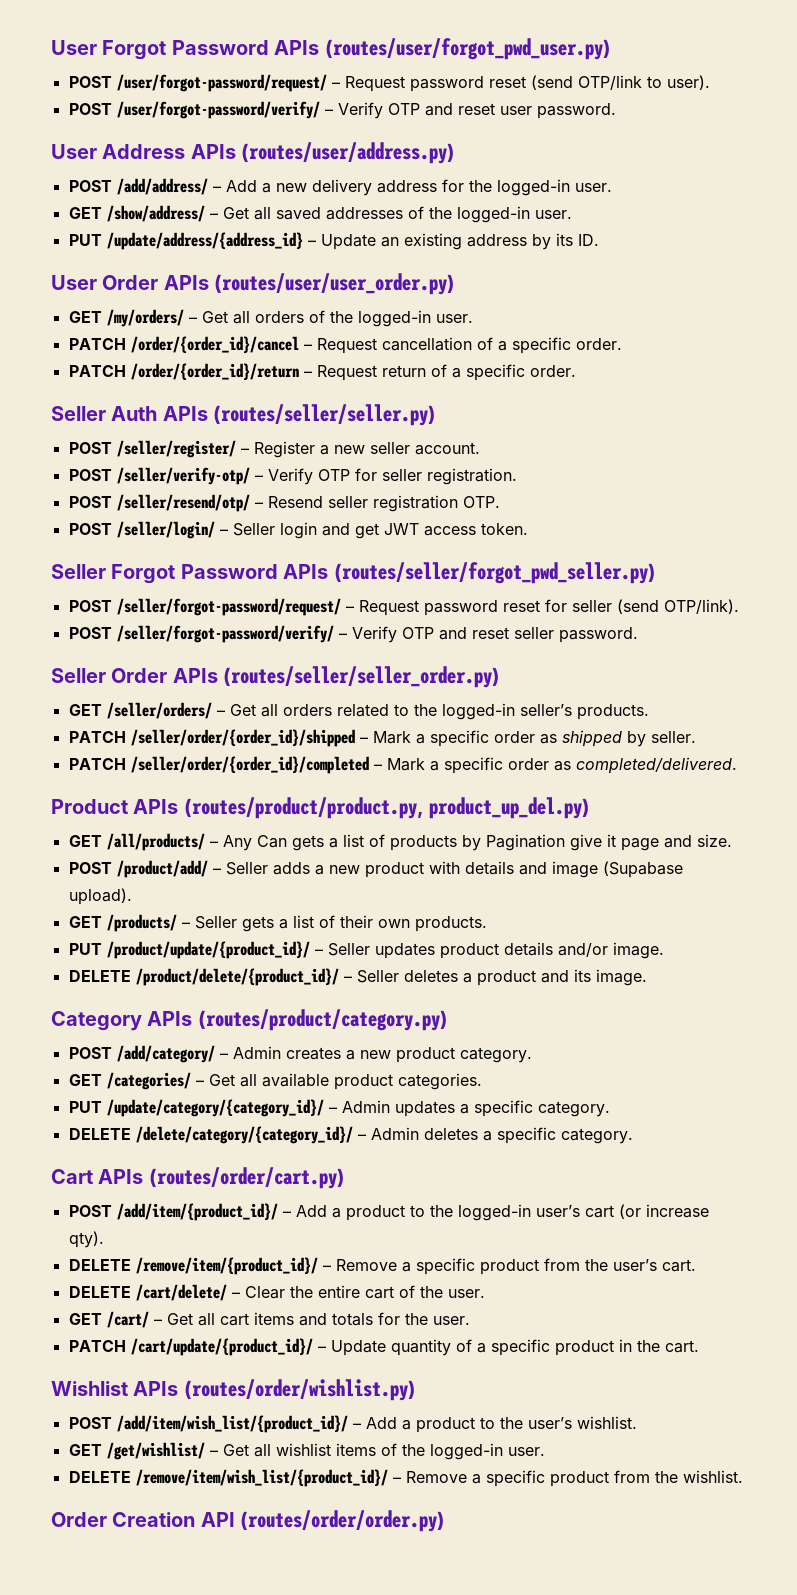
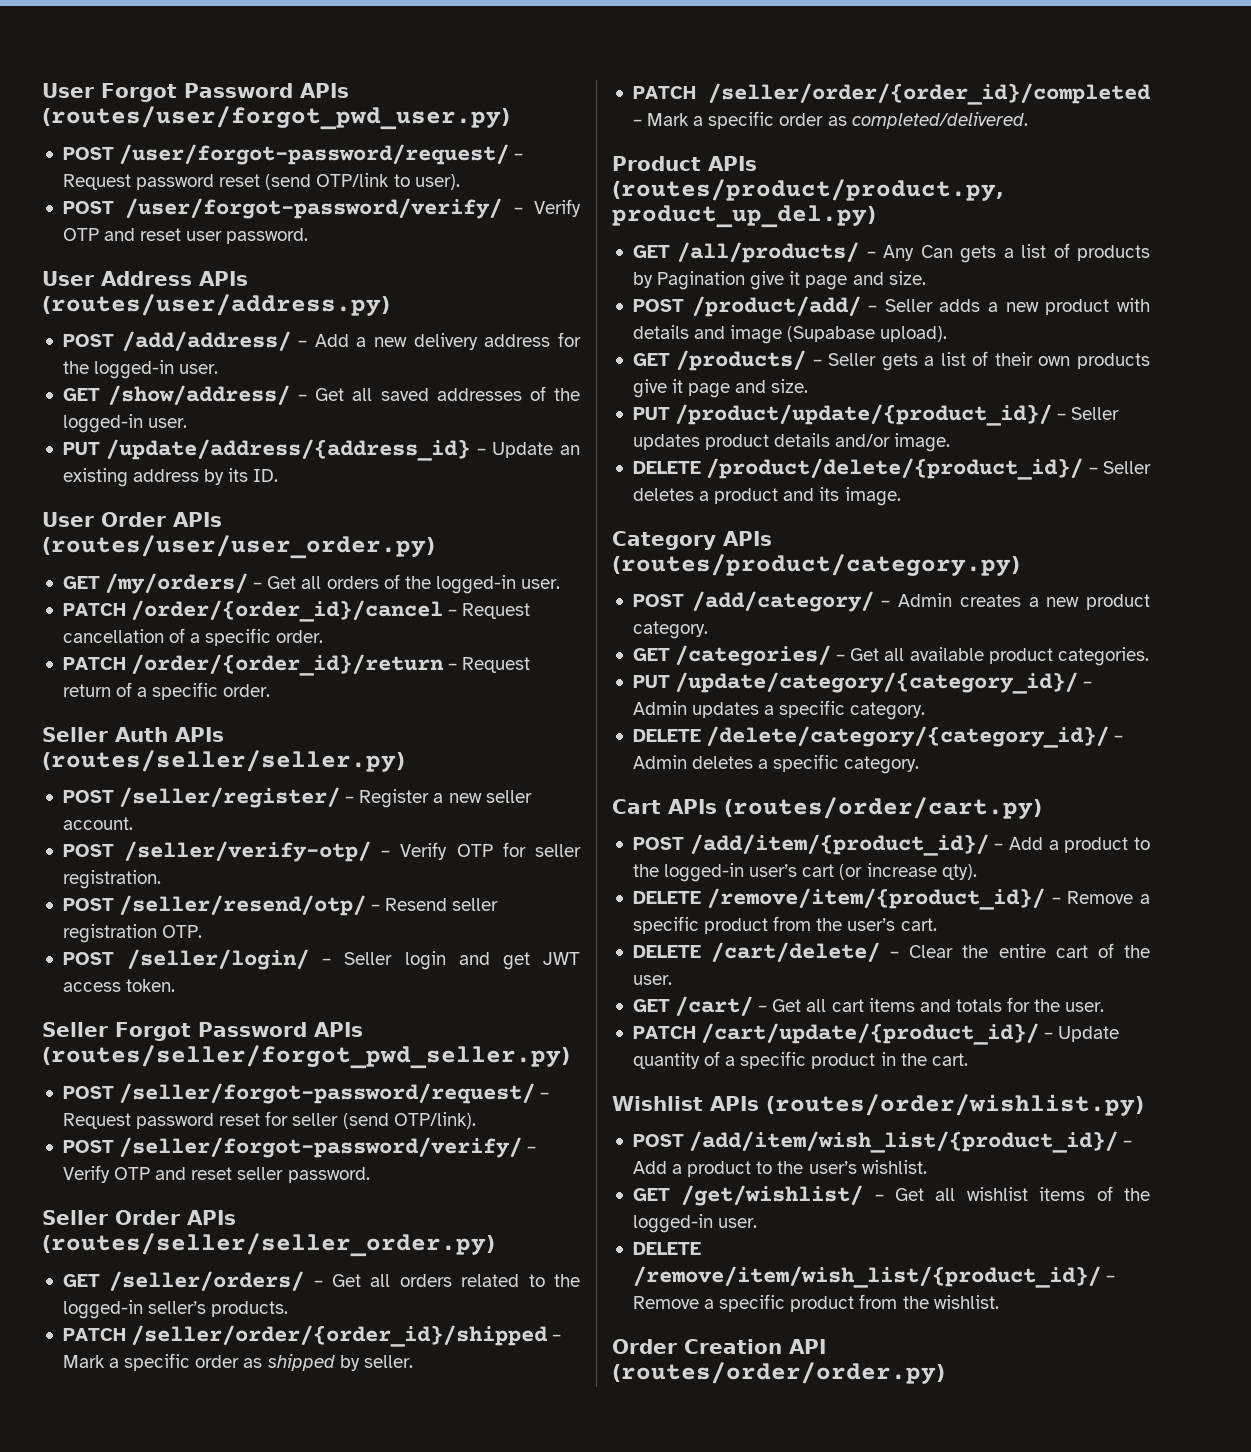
- GET /products/ – Seller gets a list of their own products.
+ GET /products/ – Seller gets a list of their own products give it page and size.

